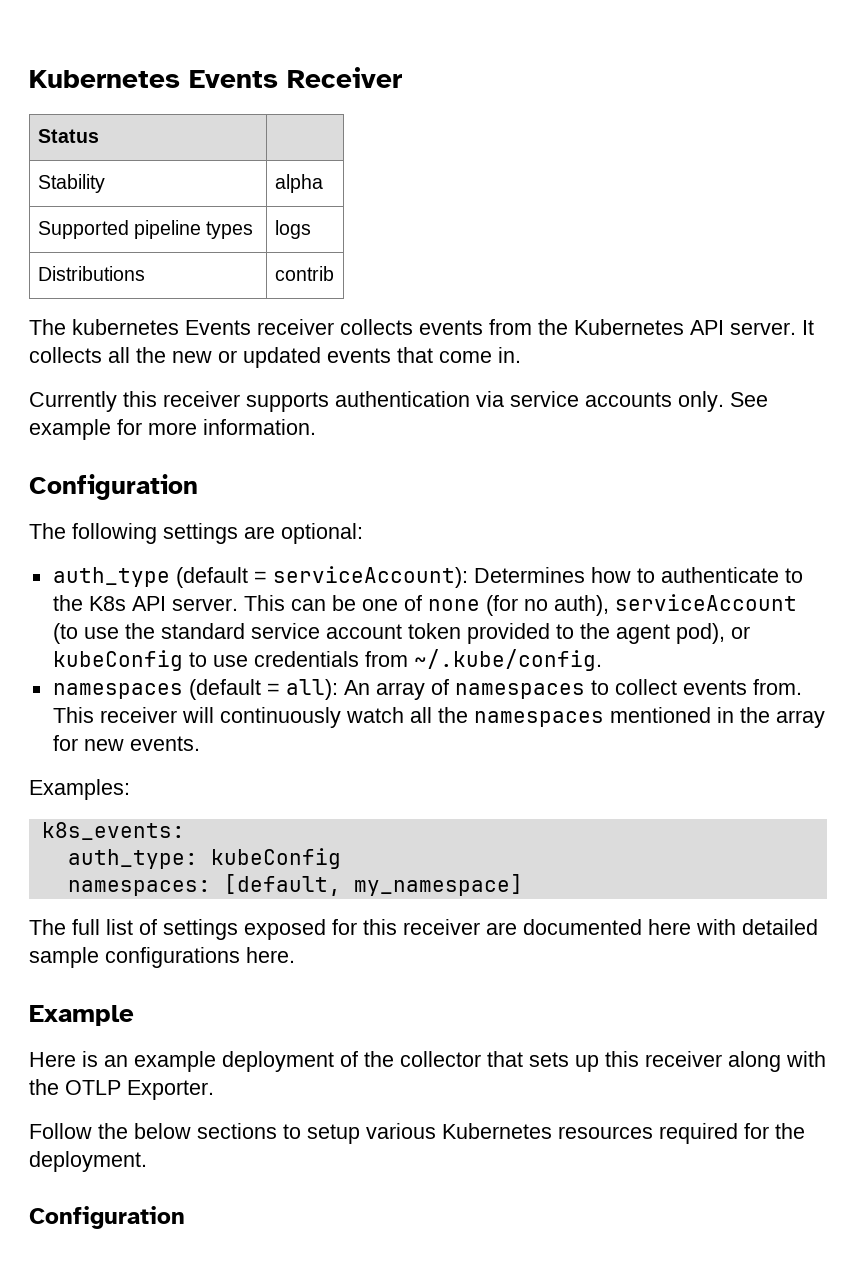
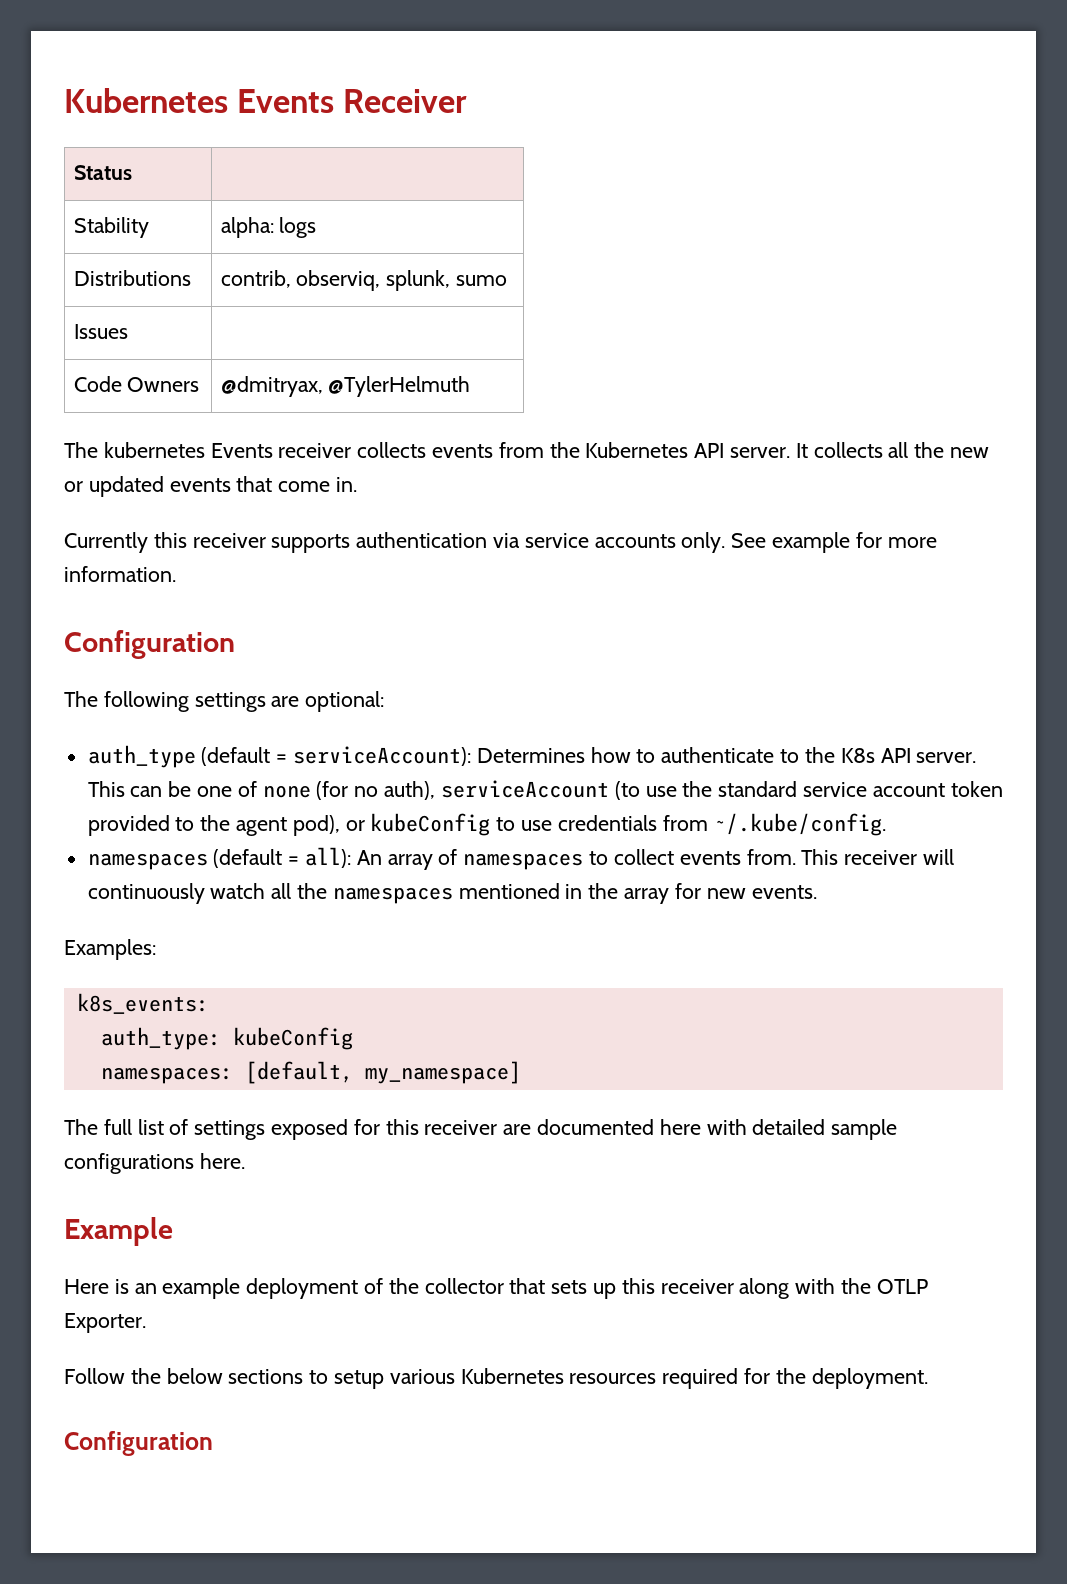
- Stability | alpha
- Supported pipeline types | logs
- Distributions | contrib
+ Stability | alpha: logs
+ Distributions | contrib, observiq, splunk, sumo
+ Issues |
+ Code Owners | @dmitryax, @TylerHelmuth

